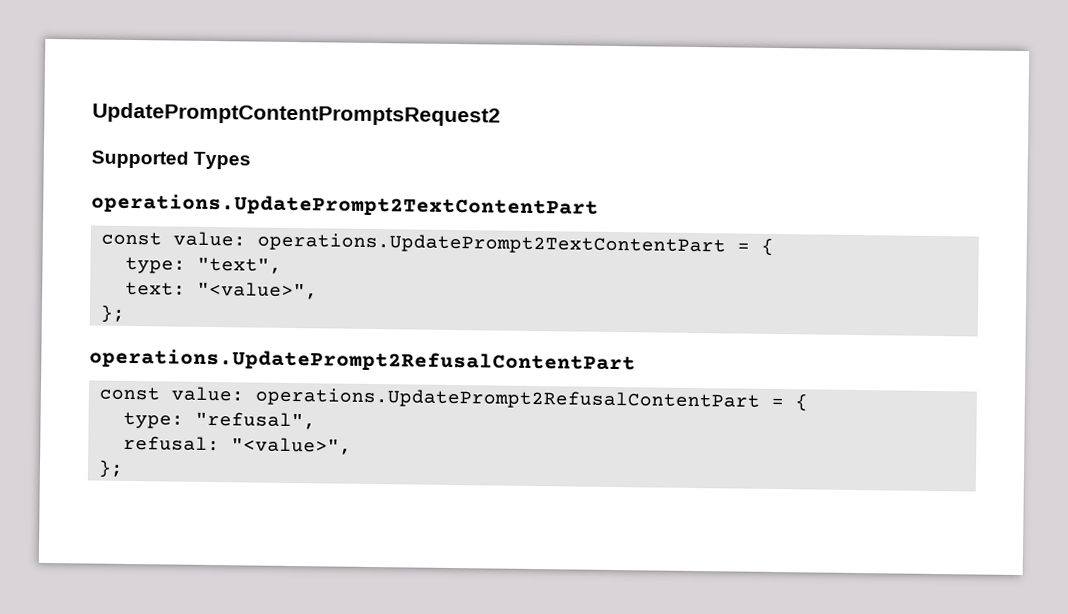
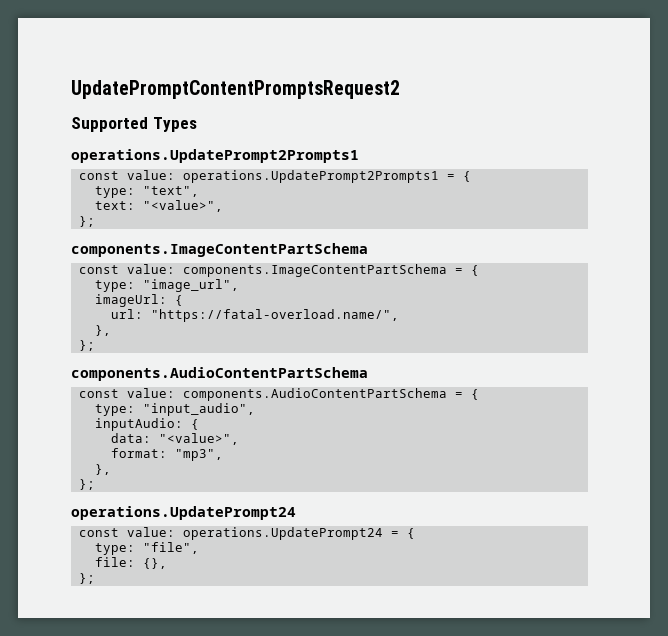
  Supported Types
- operations.UpdatePrompt2TextContentPart
- const value: operations.UpdatePrompt2TextContentPart = {
+ operations.UpdatePrompt2Prompts1
+ const value: operations.UpdatePrompt2Prompts1 = {
  text: "<value>",
  };
- operations.UpdatePrompt2RefusalContentPart
- const value: operations.UpdatePrompt2RefusalContentPart = {
- type: "refusal",
- refusal: "<value>",
+ components.ImageContentPartSchema
+ const value: components.ImageContentPartSchema = {
+ type: "image_url",
+ imageUrl: {
+ url: "https://fatal-overload.name/",
+ },
+ };
+ components.AudioContentPartSchema
+ const value: components.AudioContentPartSchema = {
+ type: "input_audio",
+ inputAudio: {
+ data: "<value>",
+ format: "mp3",
+ },
+ };
+ operations.UpdatePrompt24
+ const value: operations.UpdatePrompt24 = {
+ type: "file",
+ file: {},

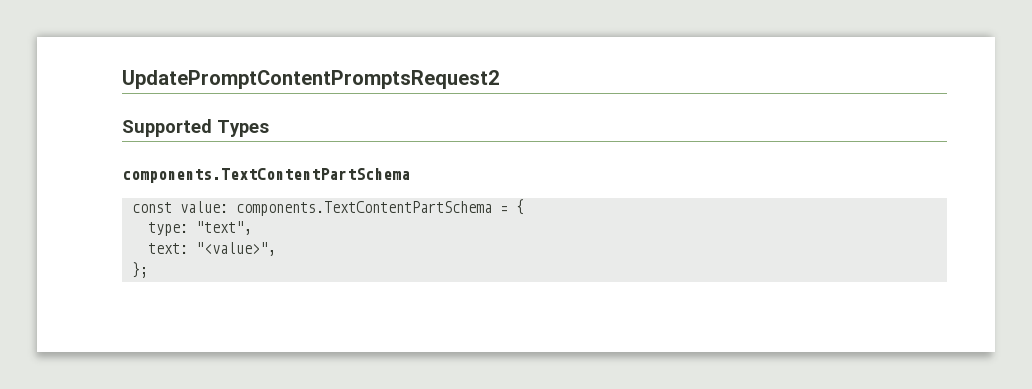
  Supported Types
- operations.UpdatePrompt2Prompts1
- const value: operations.UpdatePrompt2Prompts1 = {
+ components.TextContentPartSchema
+ const value: components.TextContentPartSchema = {
  text: "<value>",
- };
- components.ImageContentPartSchema
- const value: components.ImageContentPartSchema = {
- type: "image_url",
- imageUrl: {
- url: "https://fatal-overload.name/",
- },
- };
- components.AudioContentPartSchema
- const value: components.AudioContentPartSchema = {
- type: "input_audio",
- inputAudio: {
- data: "<value>",
- format: "mp3",
- },
- };
- operations.UpdatePrompt24
- const value: operations.UpdatePrompt24 = {
- type: "file",
- file: {},

